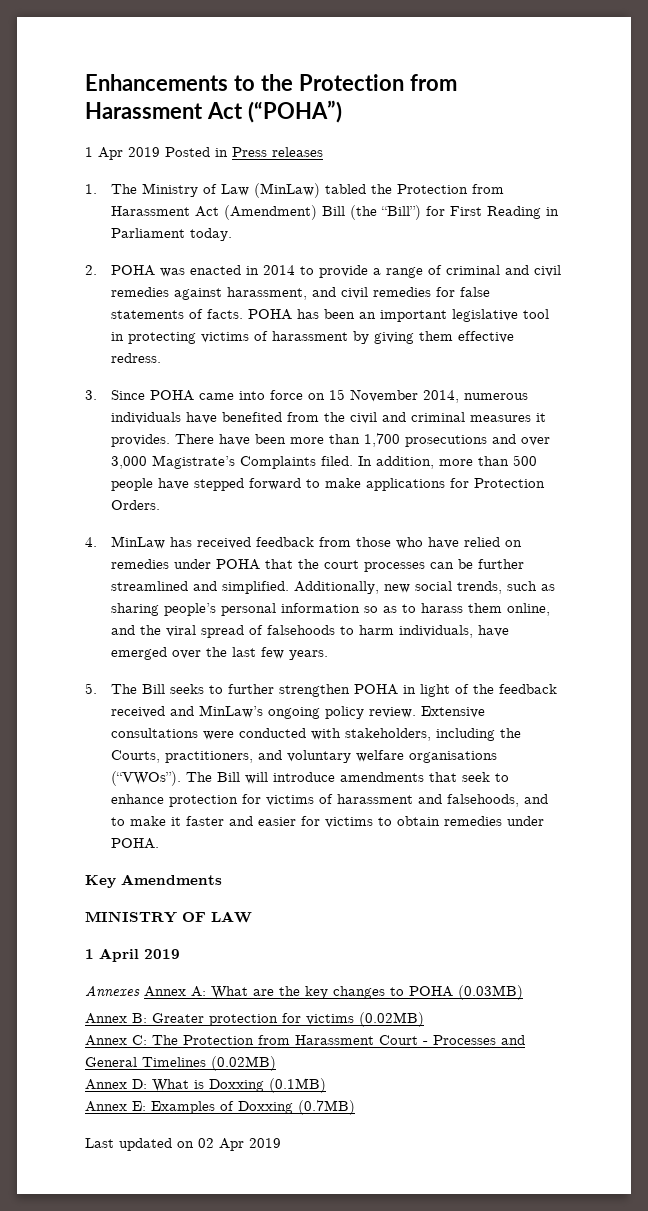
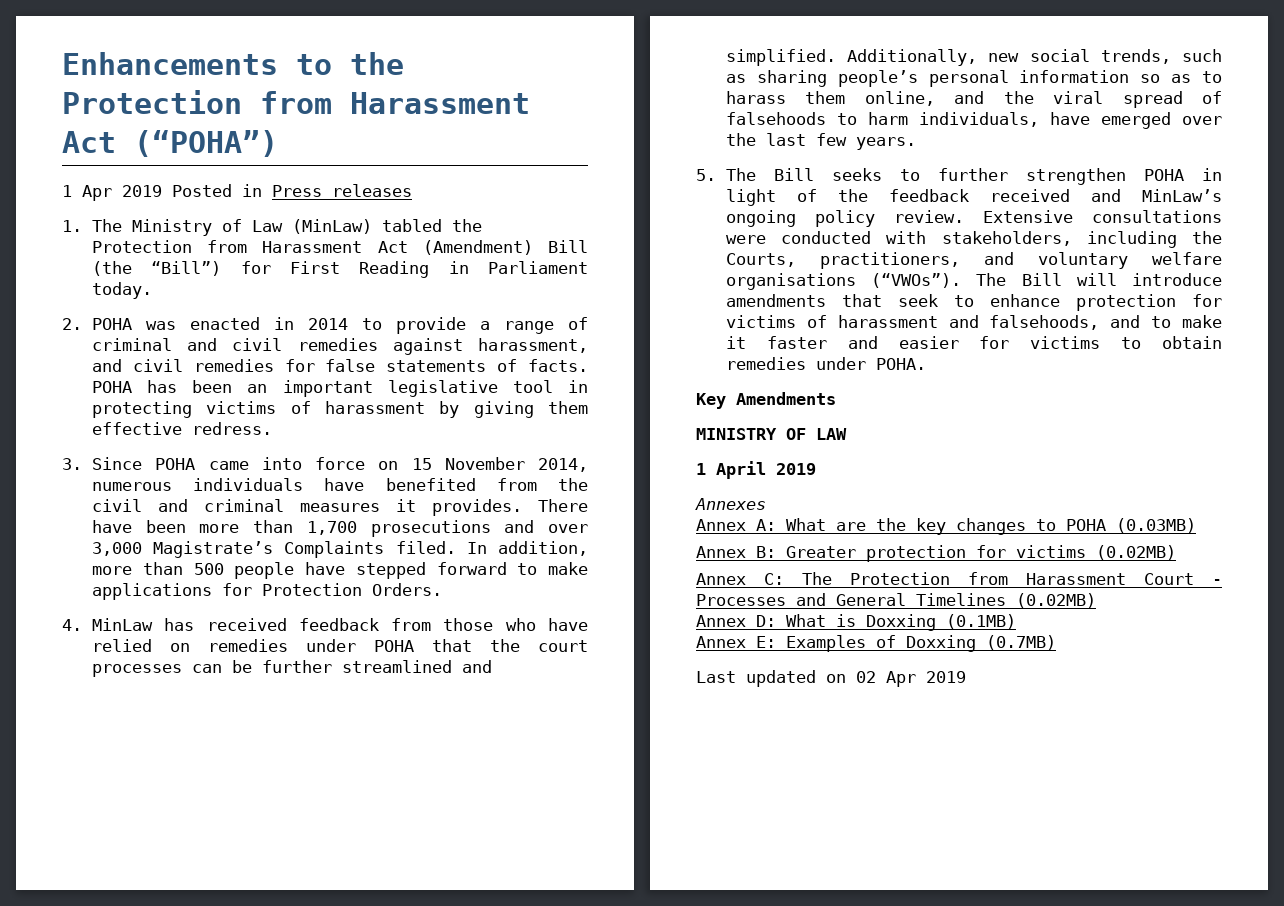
- Annexes Annex A: What are the key changes to POHA (0.03MB)
+ Annexes
+ Annex A: What are the key changes to POHA (0.03MB)

